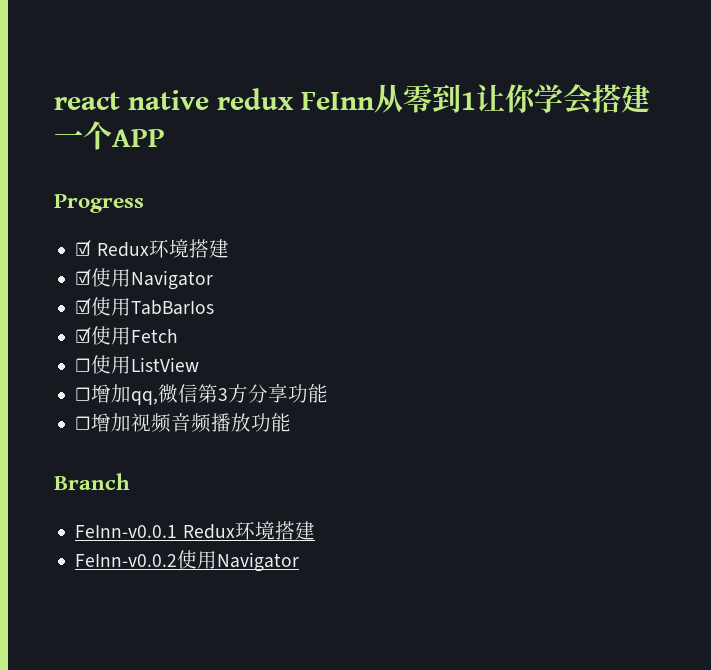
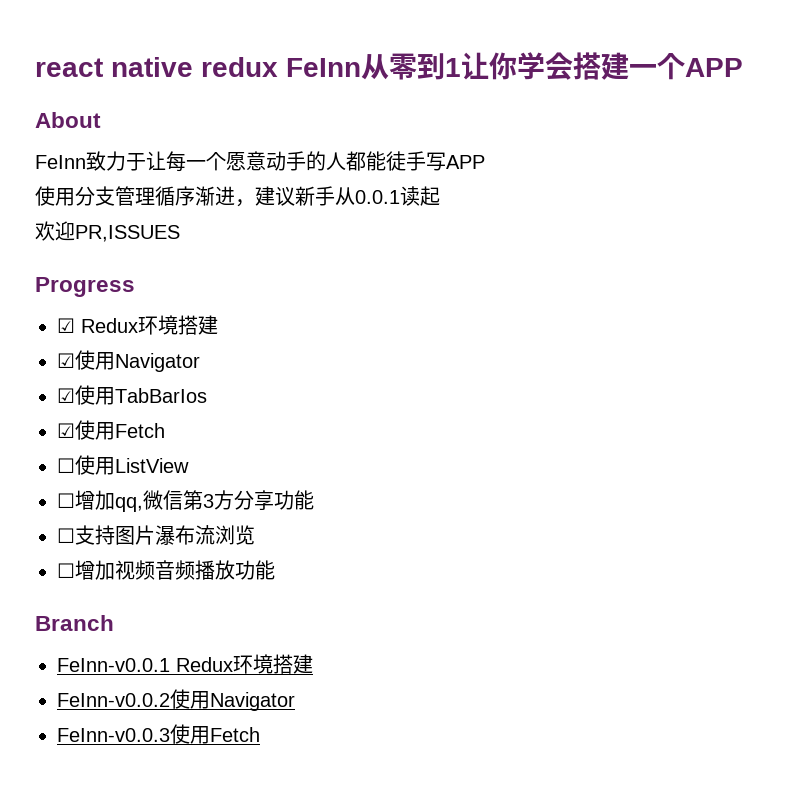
+ About
+ FeInn致力于让每一个愿意动手的人都能徒手写APP
+ 使用分支管理循序渐进，建议新手从0.0.1读起
+ 欢迎PR,ISSUES
+ ☐支持图片瀑布流浏览
+ FeInn-v0.0.3使用Fetch

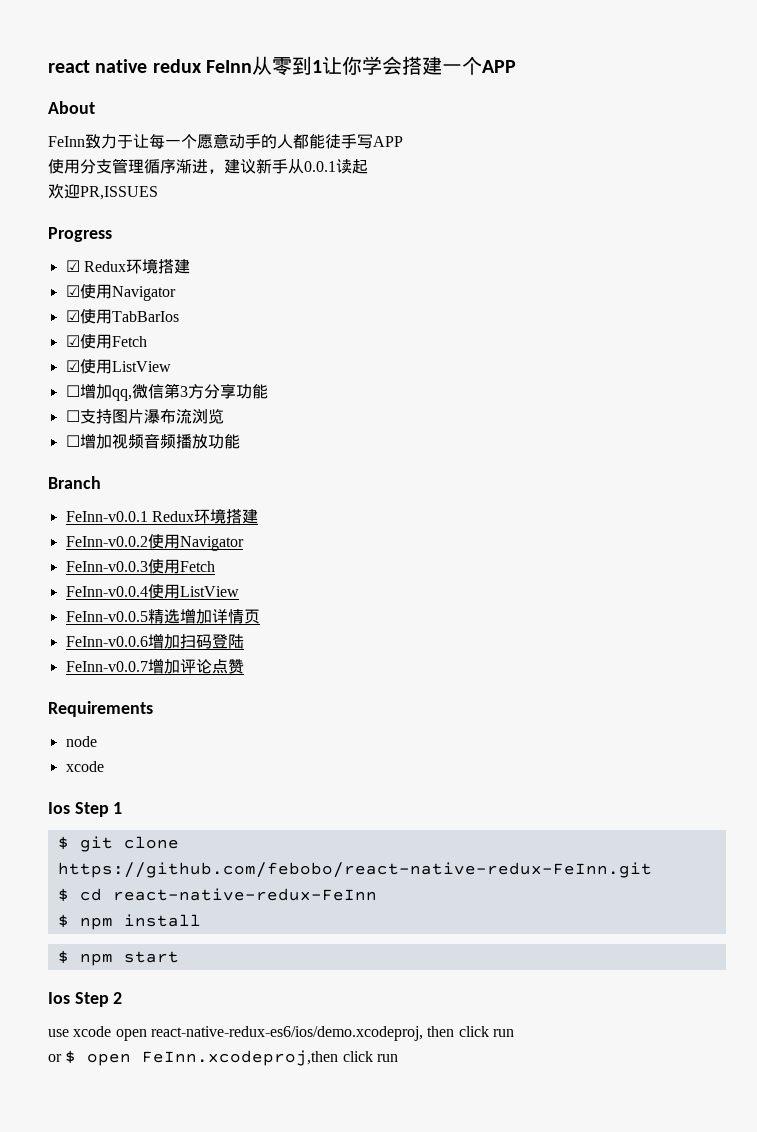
- ☐使用ListView
+ ☑使用ListView
+ FeInn-v0.0.4使用ListView
+ FeInn-v0.0.5精选增加详情页
+ FeInn-v0.0.6增加扫码登陆
+ FeInn-v0.0.7增加评论点赞
+ Requirements
+ node
+ xcode
+ Ios Step 1
+ $ git clone https://github.com/febobo/react-native-redux-FeInn.git
+ $ cd react-native-redux-FeInn
+ $ npm install
+ $ npm start
+ Ios Step 2
+ use xcode open react-native-redux-es6/ios/demo.xcodeproj, then click run
+ or $ open FeInn.xcodeproj,then click run

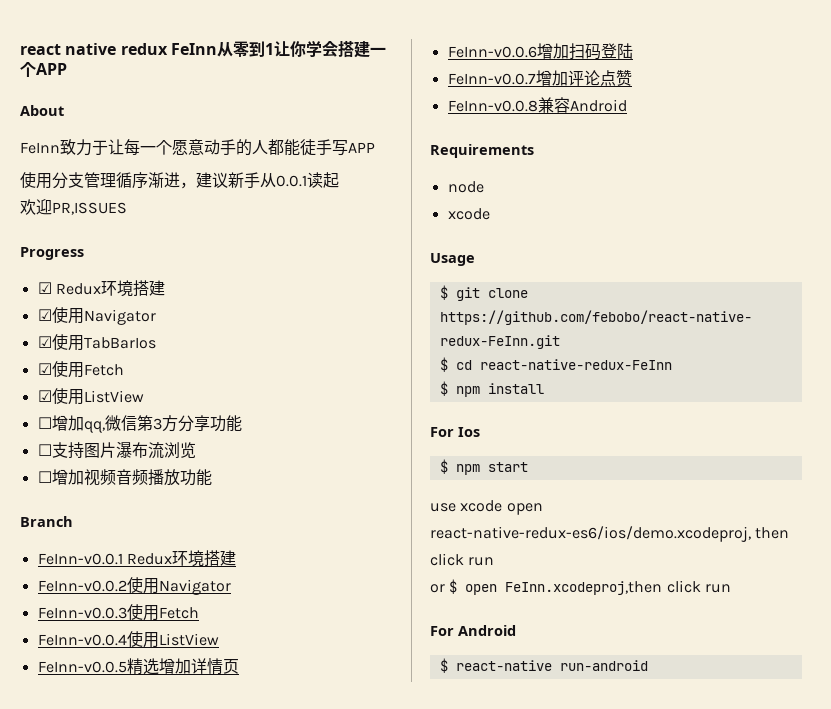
+ FeInn-v0.0.8兼容Android
- Ios Step 1
+ Usage
+ For Ios
- Ios Step 2
+ For Android
+ $ react-native run-android

